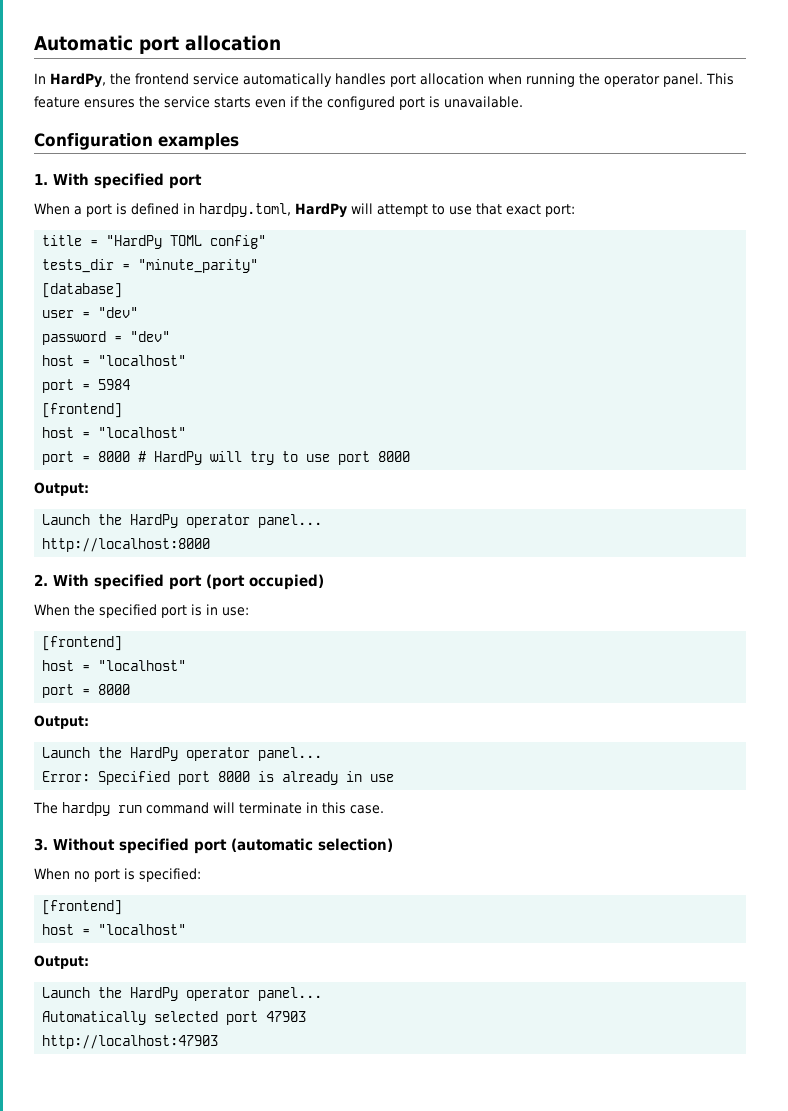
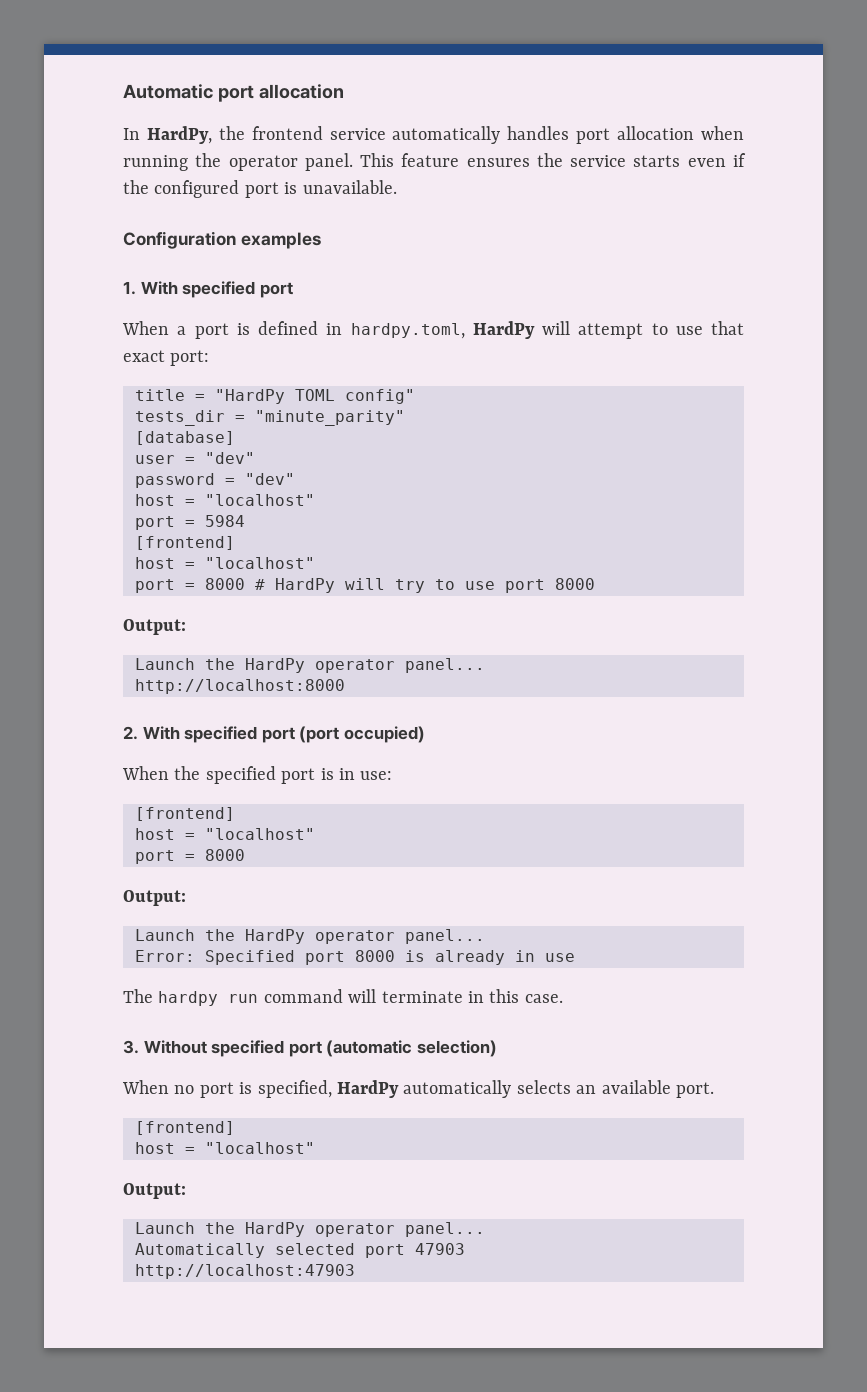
- When no port is specified:
+ When no port is specified, HardPy automatically selects an available port.

